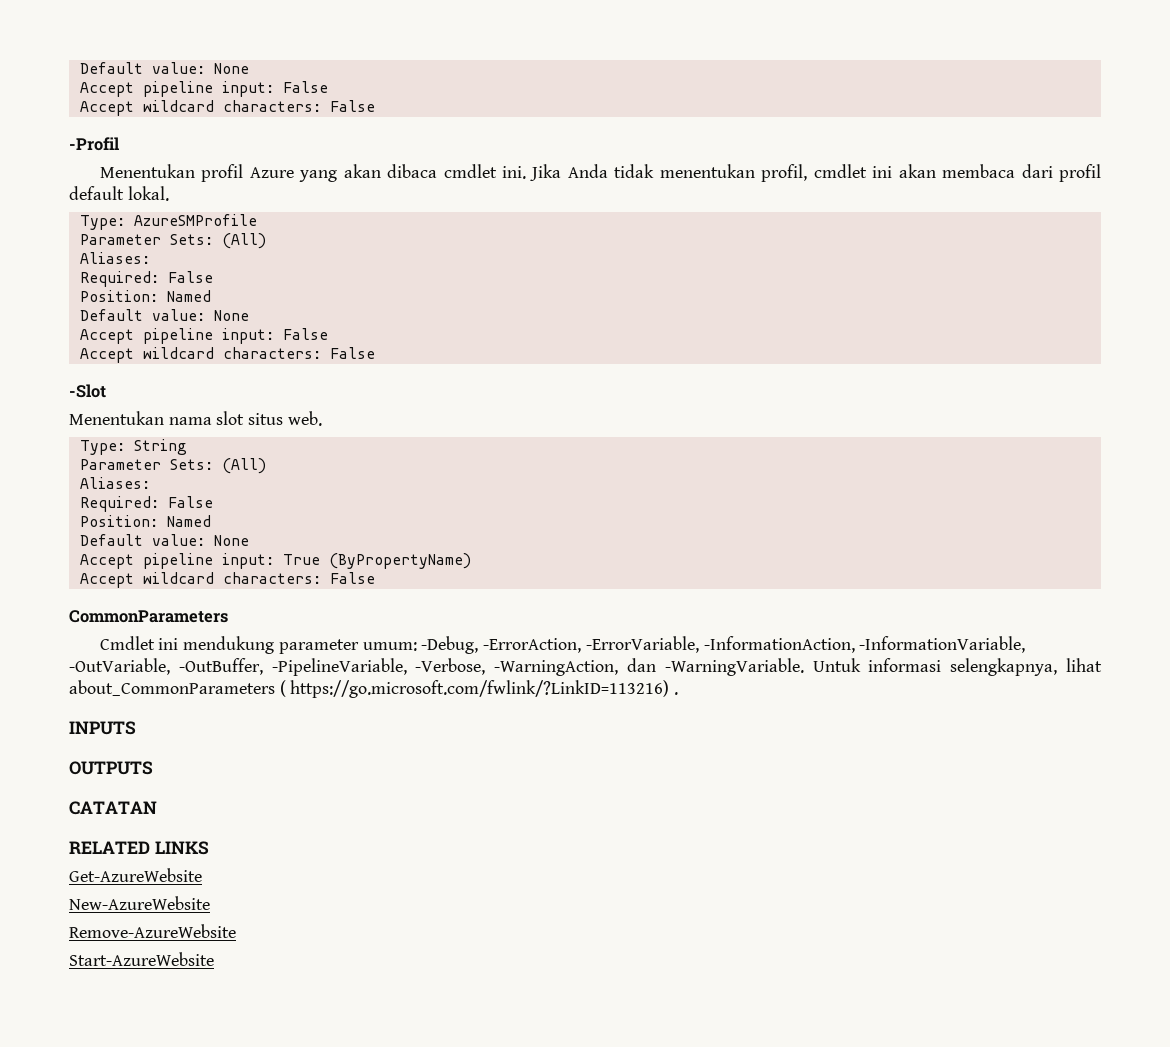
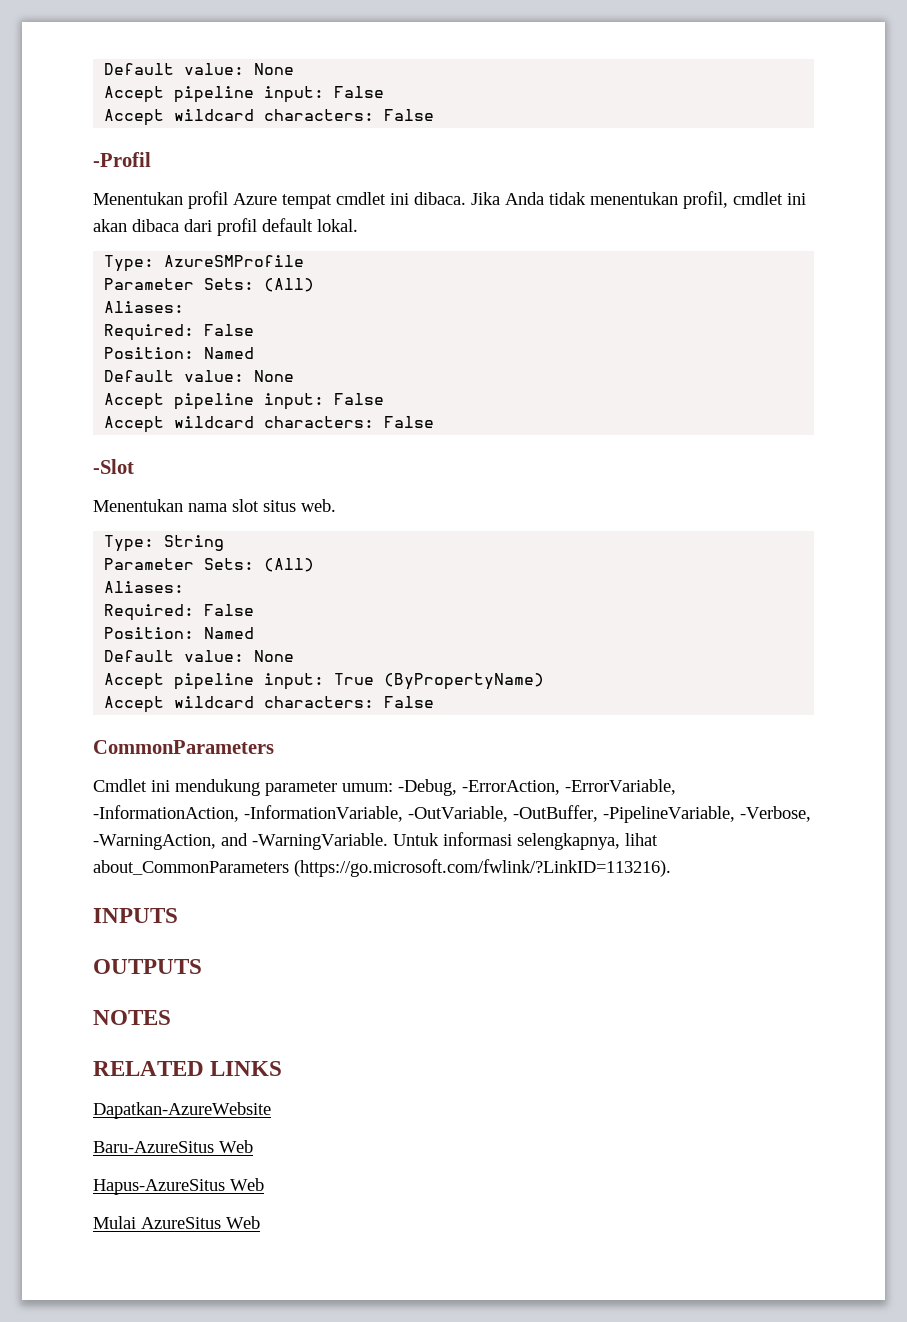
- Menentukan profil Azure yang akan dibaca cmdlet ini.
+ Menentukan profil Azure tempat cmdlet ini dibaca.
- Jika Anda tidak menentukan profil, cmdlet ini akan membaca dari profil default lokal.
+ Jika Anda tidak menentukan profil, cmdlet ini akan dibaca dari profil default lokal.
- Cmdlet ini mendukung parameter umum: -Debug, -ErrorAction, -ErrorVariable, -InformationAction, -InformationVariable, -OutVariable, -OutBuffer, -PipelineVariable, -Verbose, -WarningAction, dan -WarningVariable.
+ Cmdlet ini mendukung parameter umum: -Debug, -ErrorAction, -ErrorVariable, -InformationAction, -InformationVariable, -OutVariable, -OutBuffer, -PipelineVariable, -Verbose, -WarningAction, and -WarningVariable.
- Untuk informasi selengkapnya, lihat about_CommonParameters ( https://go.microsoft.com/fwlink/?LinkID=113216) .
+ Untuk informasi selengkapnya, lihat about_CommonParameters (https://go.microsoft.com/fwlink/?LinkID=113216).
- CATATAN
+ NOTES
- Get-AzureWebsite
- New-AzureWebsite
- Remove-AzureWebsite
- Start-AzureWebsite
+ Dapatkan-AzureWebsite
+ Baru-AzureSitus Web
+ Hapus-AzureSitus Web
+ Mulai AzureSitus Web

